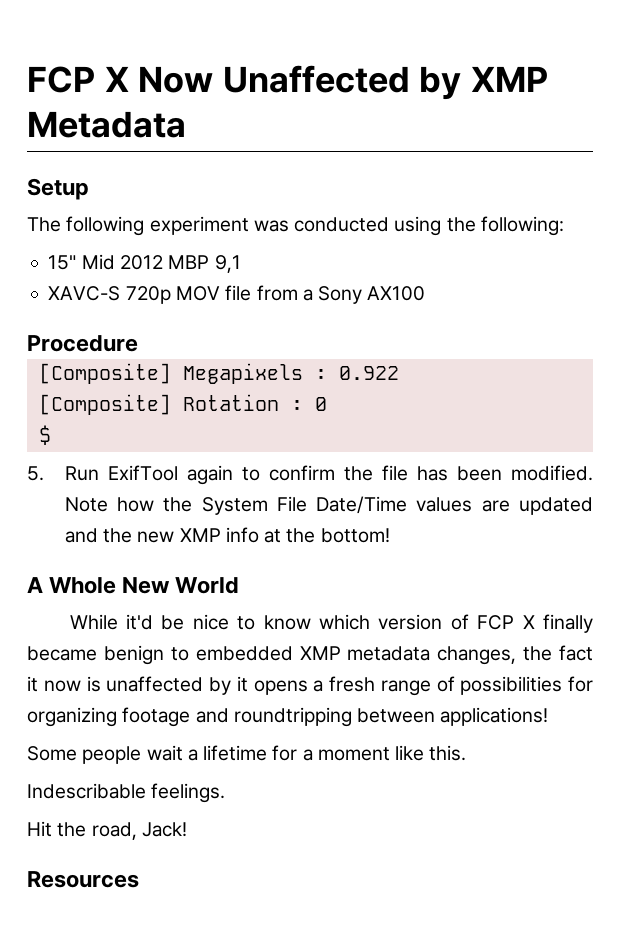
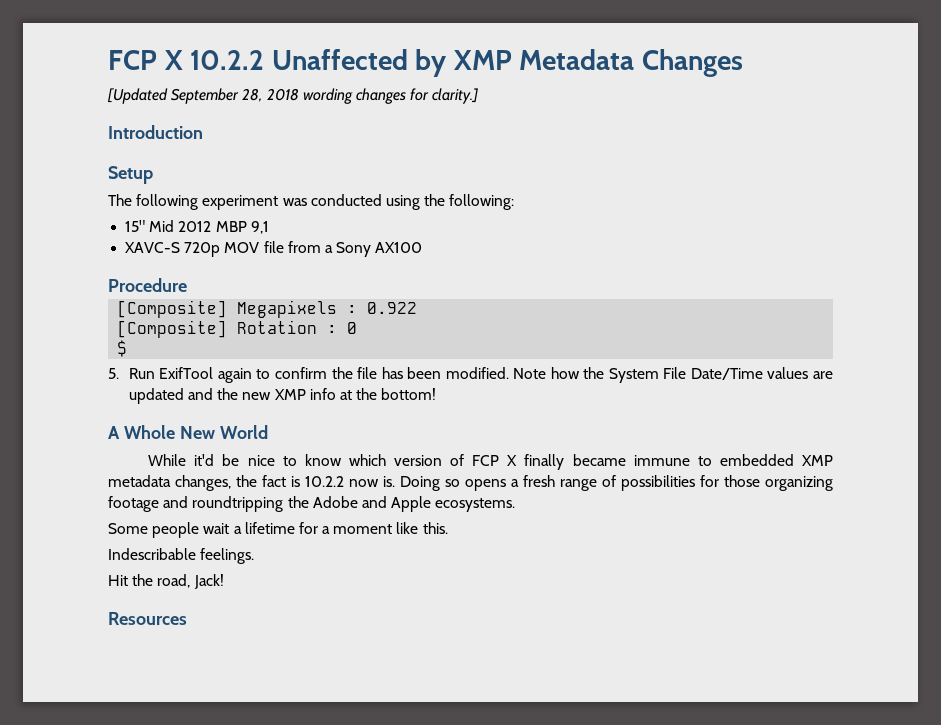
- FCP X Now Unaffected by XMP Metadata
+ FCP X 10.2.2 Unaffected by XMP Metadata Changes
+ [Updated September 28, 2018 wording changes for clarity.]
+ Introduction
- While it'd be nice to know which version of FCP X finally became benign to embedded XMP metadata changes, the fact it now is unaffected by it opens a fresh range of possibilities for organizing footage and roundtripping between applications!
+ While it'd be nice to know which version of FCP X finally became immune to embedded XMP metadata changes, the fact is 10.2.2 now is. Doing so opens a fresh range of possibilities for those organizing footage and roundtripping the Adobe and Apple ecosystems.

